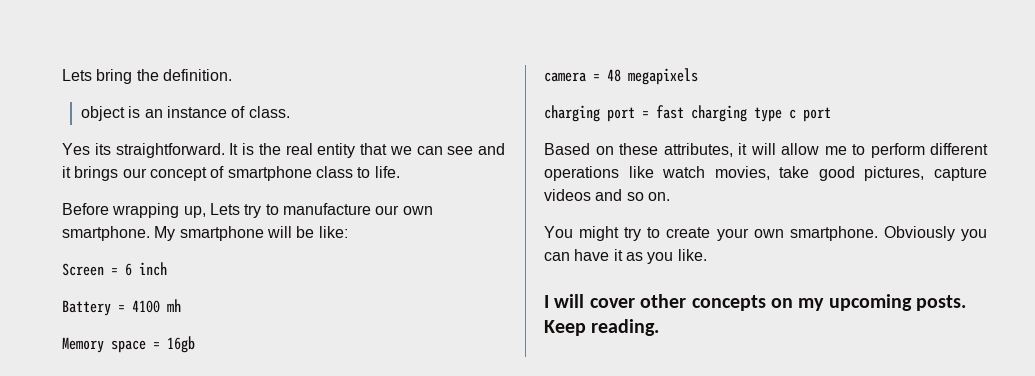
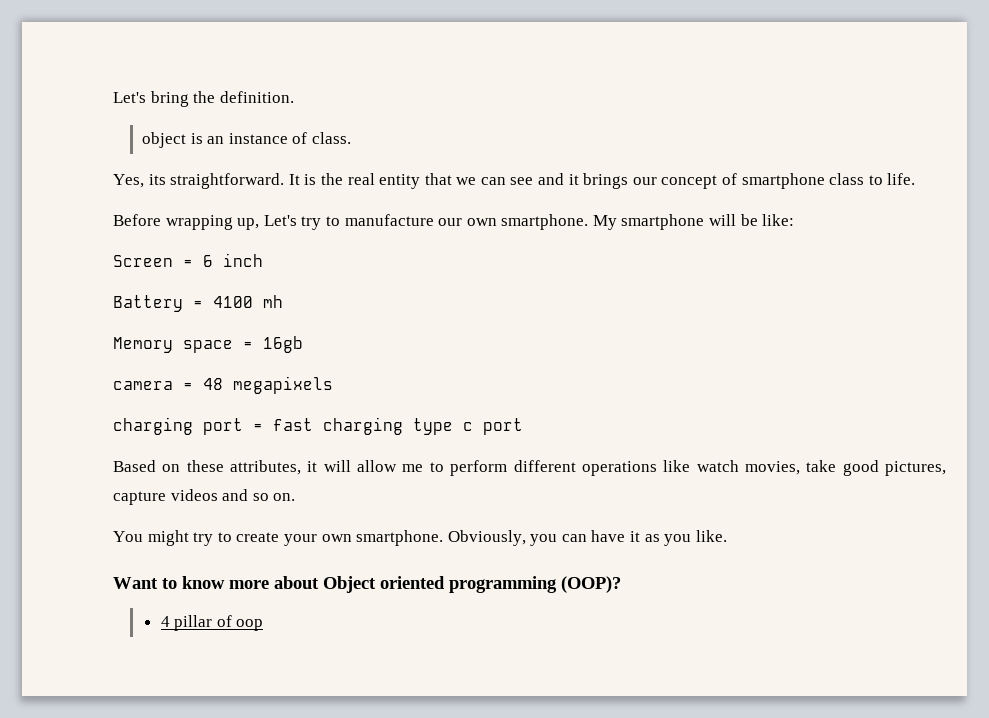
- Lets bring the definition.
+ Let's bring the definition.
- Yes its straightforward.
+ Yes, its straightforward.
- Before wrapping up, Lets try to manufacture our own smartphone.
+ Before wrapping up, Let's try to manufacture our own smartphone.
- Obviously you can have it as you like.
+ Obviously, you can have it as you like.
- I will cover other concepts on my upcoming posts. Keep reading.
+ Want to know more about Object oriented programming (OOP)?
+ 4 pillar of oop

